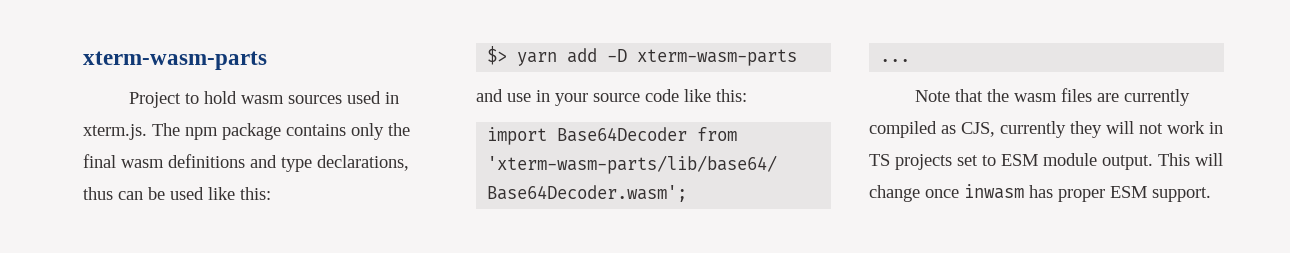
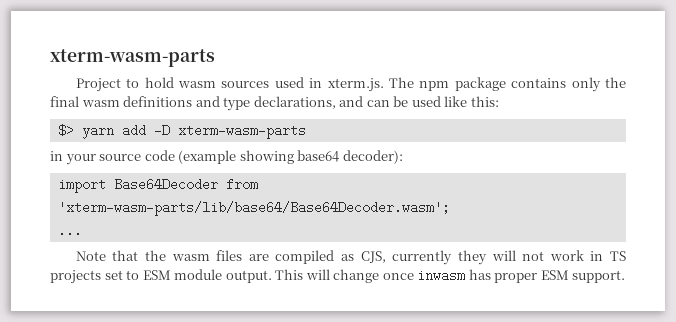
- Project to hold wasm sources used in xterm.js. The npm package contains only the final wasm definitions and type declarations, thus can be used like this:
+ Project to hold wasm sources used in xterm.js. The npm package contains only the final wasm definitions and type declarations, and can be used like this:
- and use in your source code like this:
+ in your source code (example showing base64 decoder):
- Note that the wasm files are currently compiled as CJS, currently they will not work in TS projects set to ESM module output.
+ Note that the wasm files are compiled as CJS, currently they will not work in TS projects set to ESM module output.

